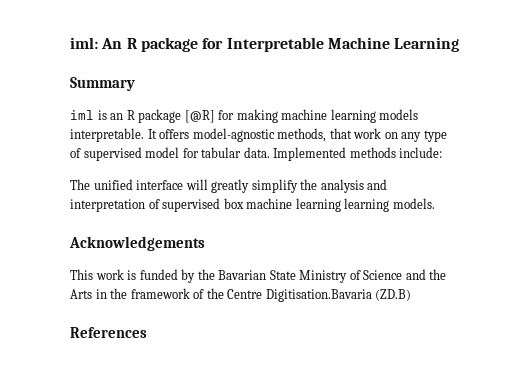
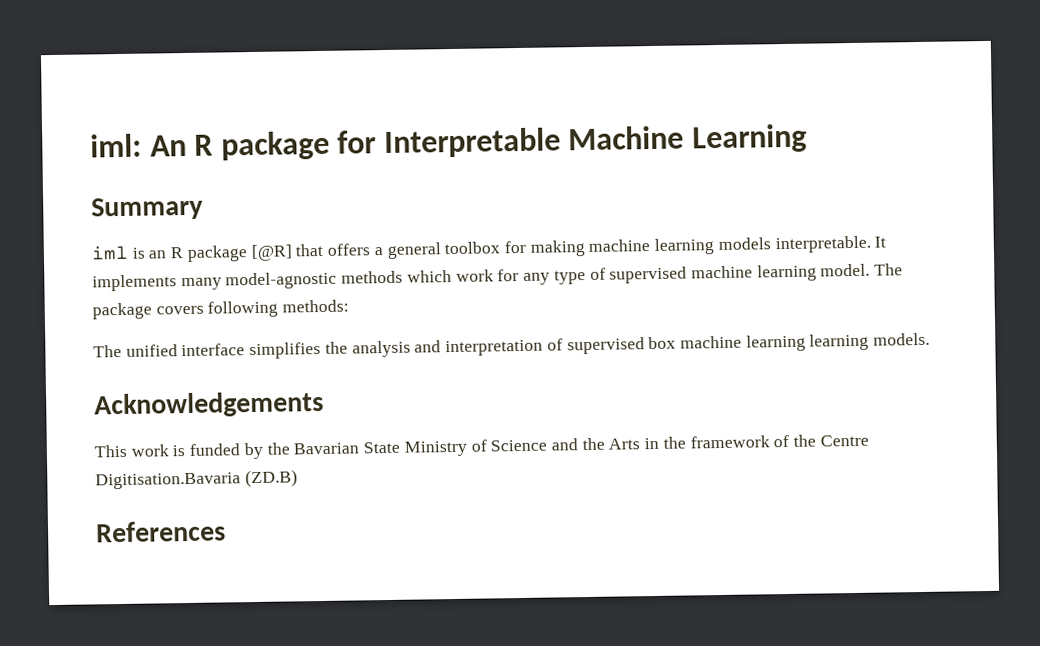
- iml is an R package [@R] for making machine learning models interpretable.
+ iml is an R package [@R] that offers a general toolbox for making machine learning models interpretable.
- It offers model-agnostic methods, that work on any type of supervised model for tabular data. Implemented methods include:
+ It implements many model-agnostic methods which work for any type of supervised machine learning model. The package covers following methods:
- The unified interface will greatly simplify the analysis and interpretation of supervised box machine learning learning models.
+ The unified interface simplifies the analysis and interpretation of supervised box machine learning learning models.

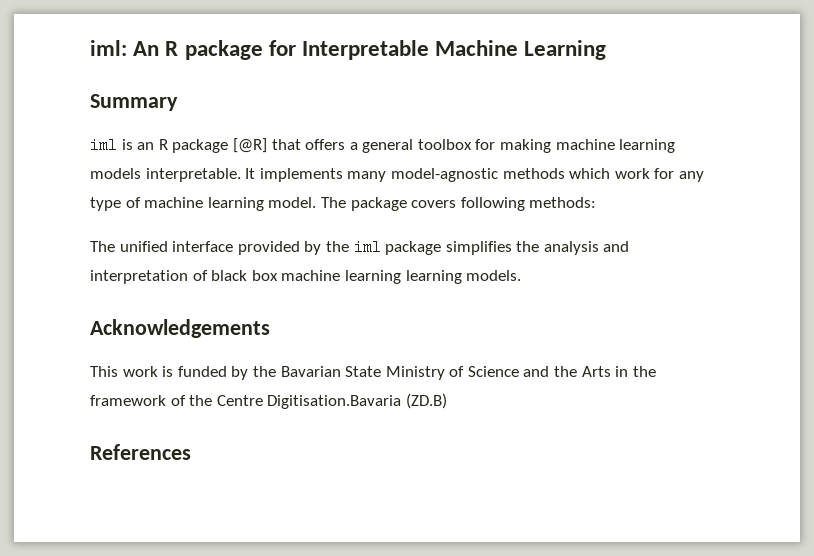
- It implements many model-agnostic methods which work for any type of supervised machine learning model.
+ It implements many model-agnostic methods which work for any type of machine learning model.
- The unified interface simplifies the analysis and interpretation of supervised box machine learning learning models.
+ The unified interface provided by the iml package simplifies the analysis and interpretation of black box machine learning learning models.

